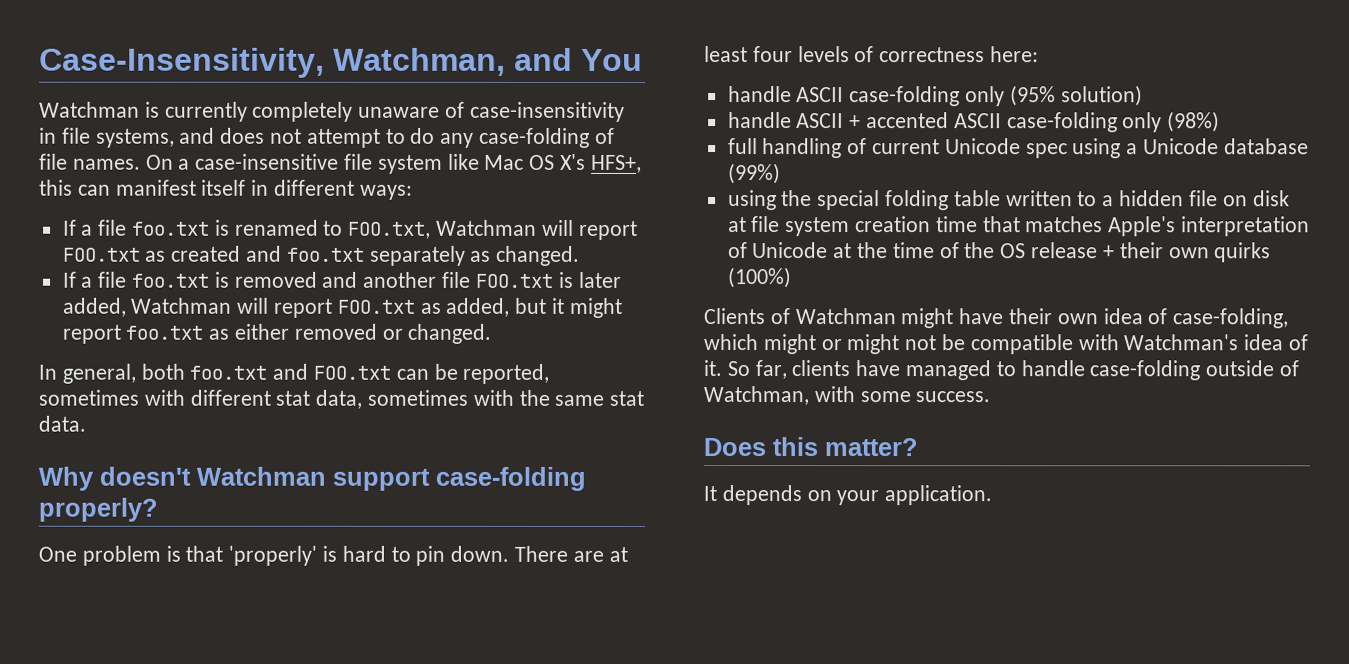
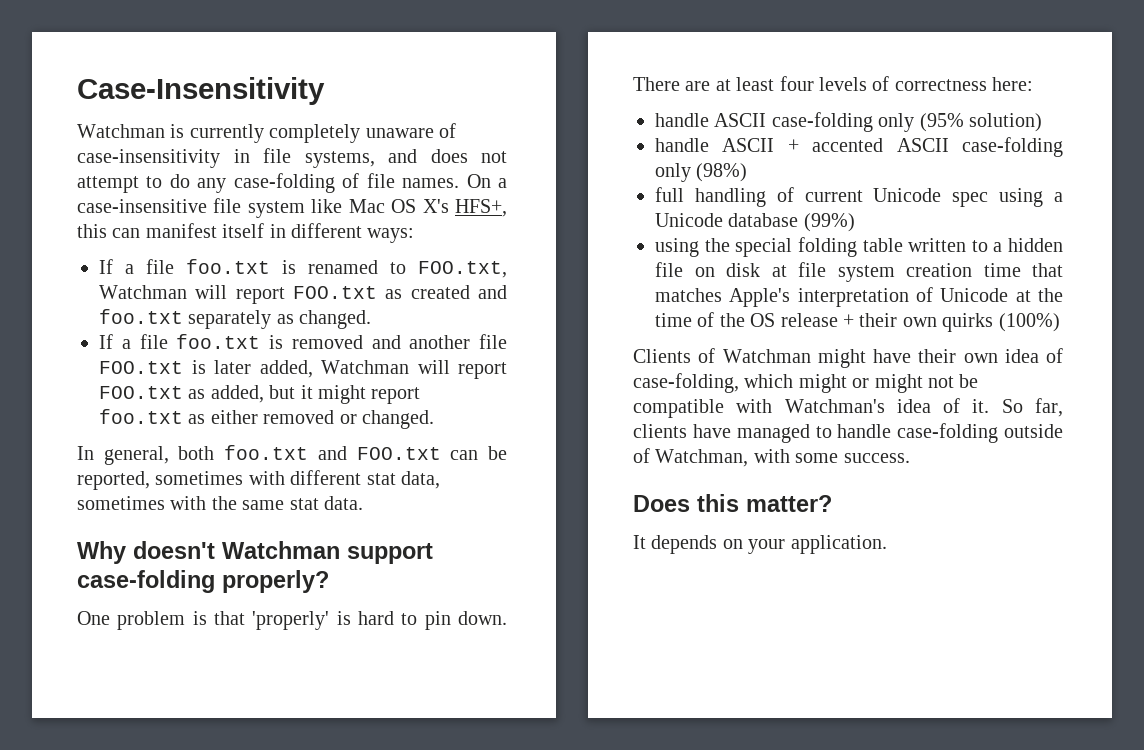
- Case-Insensitivity, Watchman, and You
+ Case-Insensitivity

